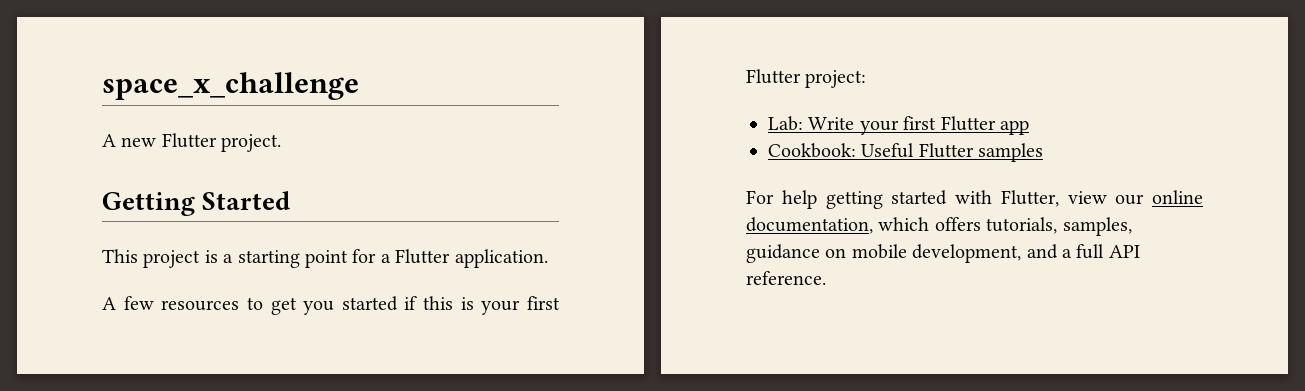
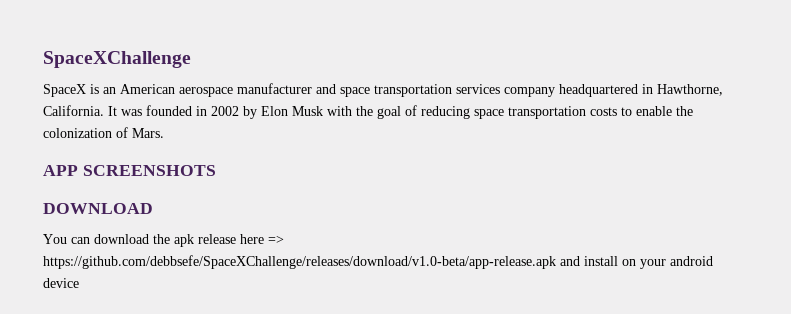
- space_x_challenge
- A new Flutter project.
- Getting Started
- This project is a starting point for a Flutter application.
- A few resources to get you started if this is your first Flutter project:
- Lab: Write your first Flutter app
- Cookbook: Useful Flutter samples
- For help getting started with Flutter, view our online documentation, which offers tutorials, samples, guidance on mobile development, and a full API reference.
+ SpaceXChallenge
+ SpaceX is an American aerospace manufacturer and space transportation services company headquartered in Hawthorne, California. It was founded in 2002 by Elon Musk with the goal of reducing space transportation costs to enable the colonization of Mars.
+ APP SCREENSHOTS
+ DOWNLOAD
+ You can download the apk release here => https://github.com/debbsefe/SpaceXChallenge/releases/download/v1.0-beta/app-release.apk and install on your android device

